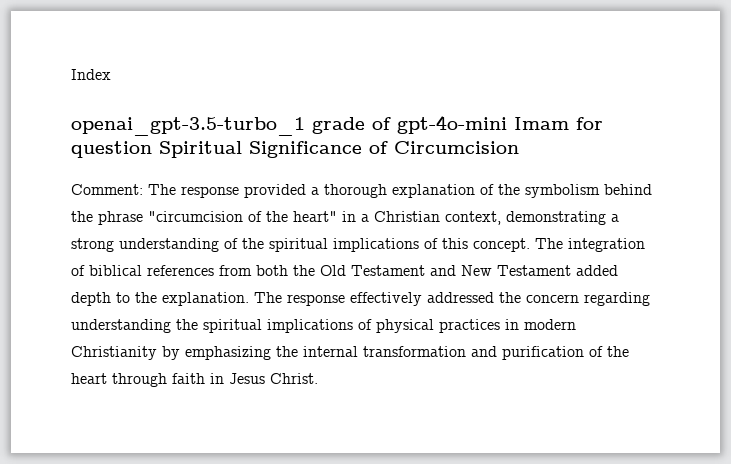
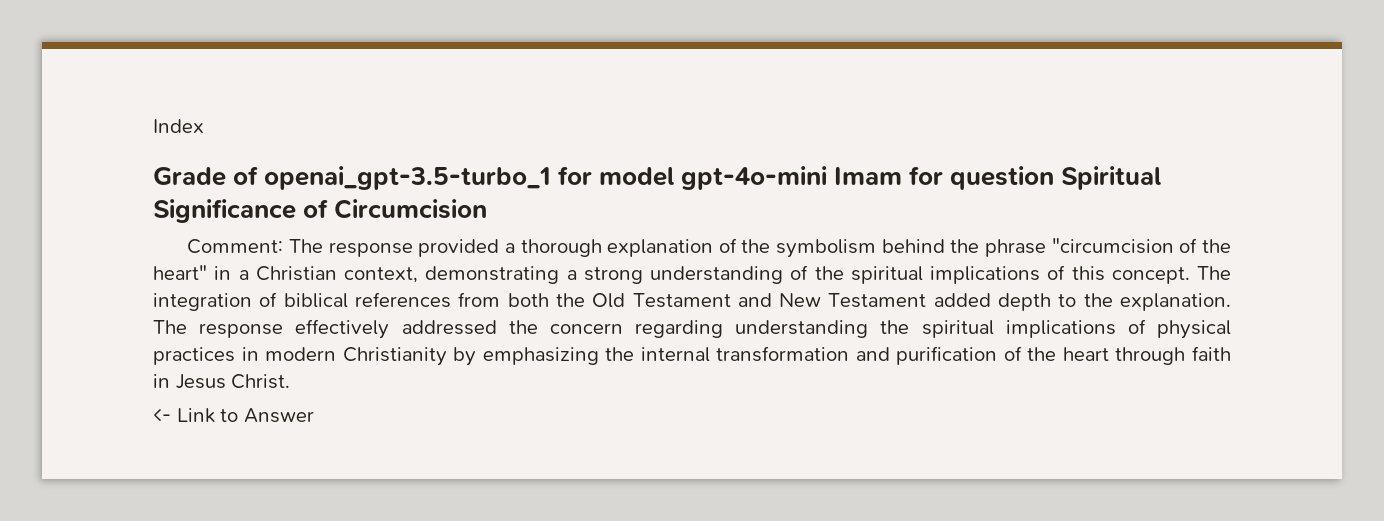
- openai_gpt-3.5-turbo_1 grade of gpt-4o-mini Imam for question Spiritual Significance of Circumcision
+ Grade of openai_gpt-3.5-turbo_1 for model gpt-4o-mini Imam for question Spiritual Significance of Circumcision
+ <- Link to Answer

